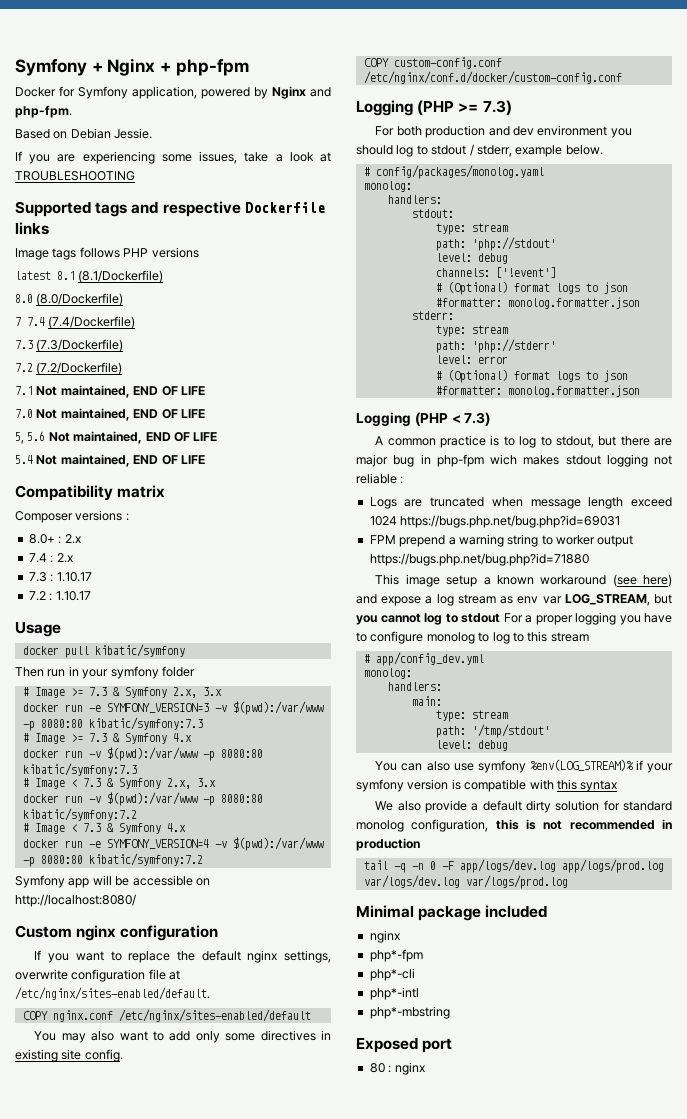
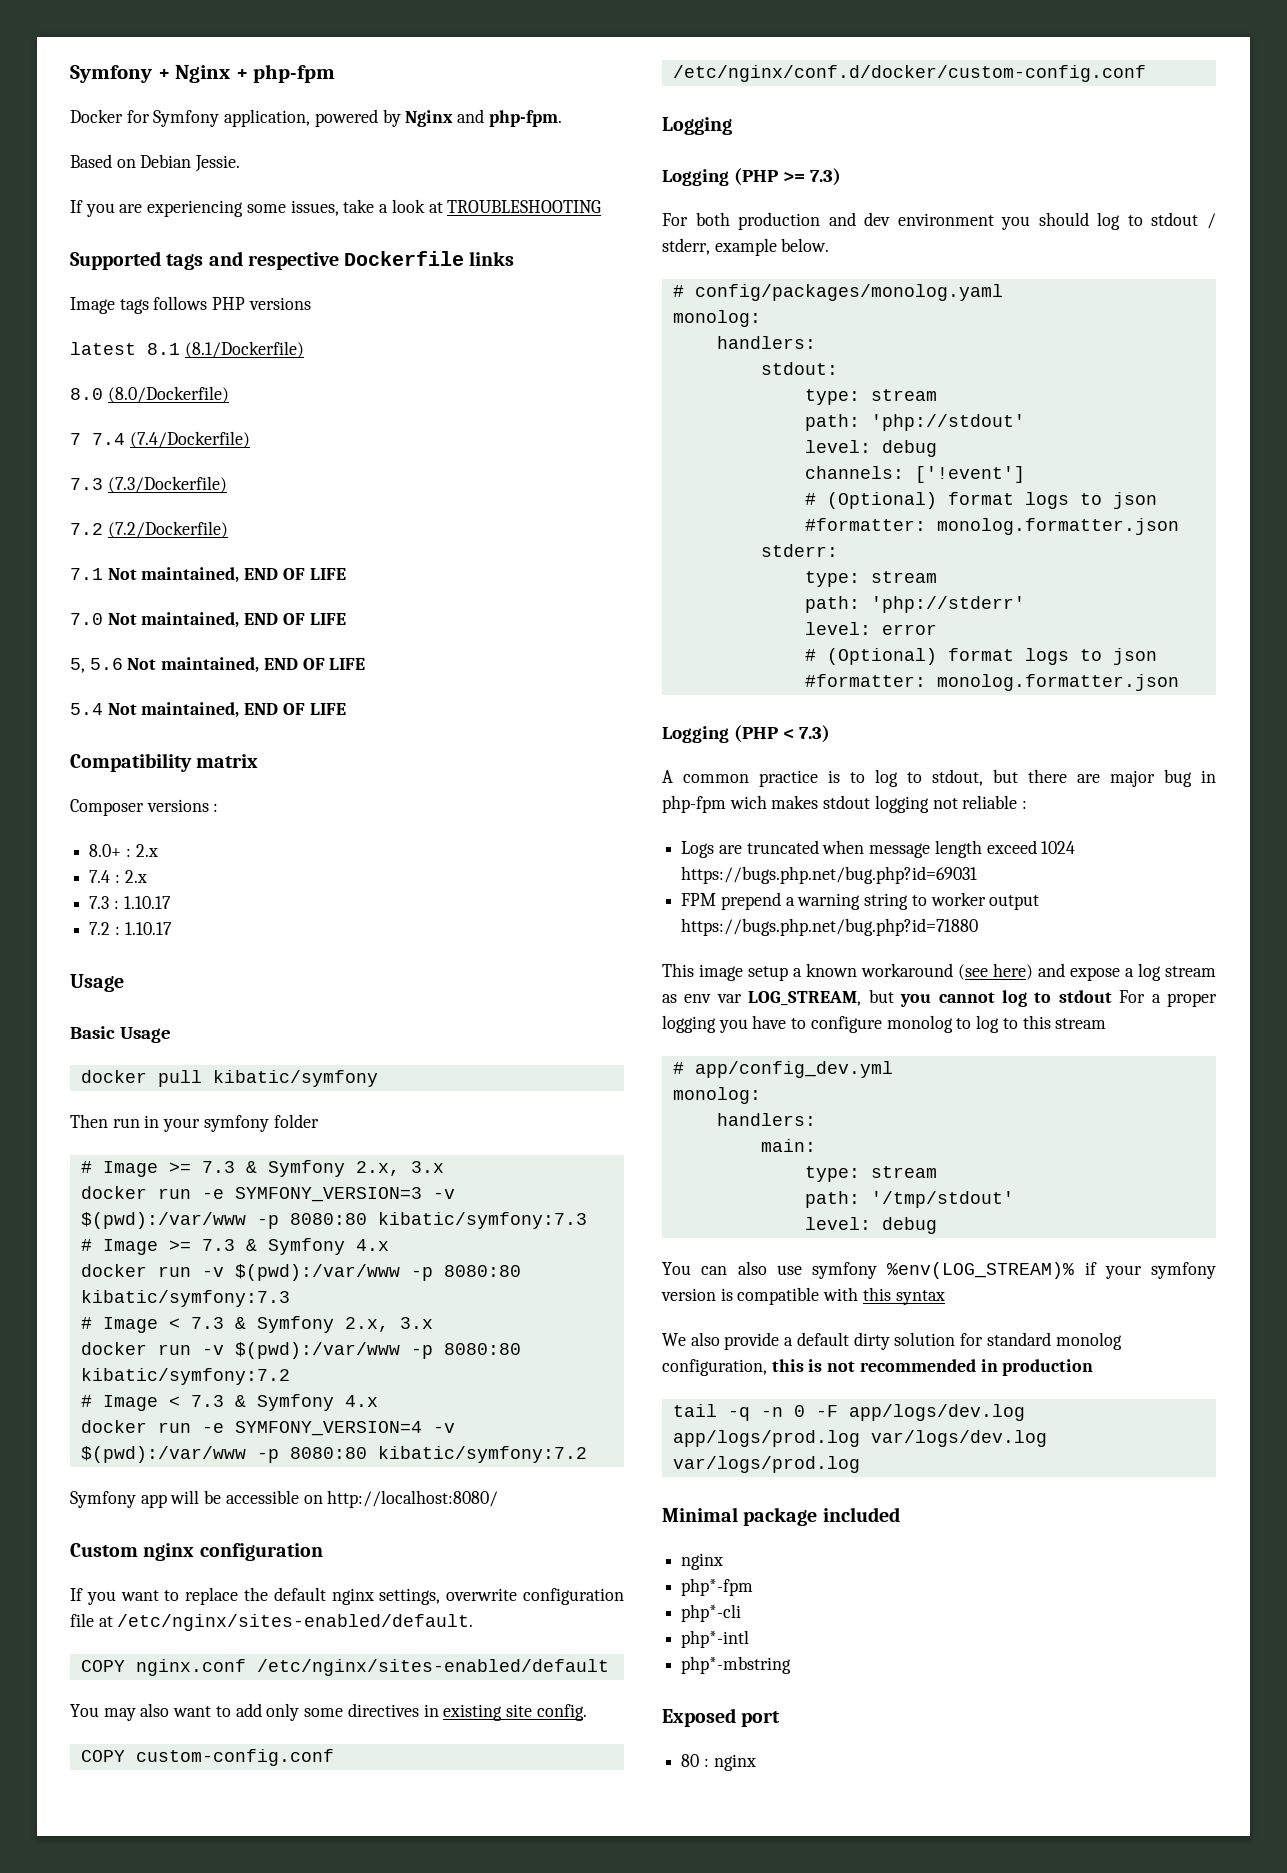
+ Basic Usage
  COPY custom-config.conf /etc/nginx/conf.d/docker/custom-config.conf
+ Logging

